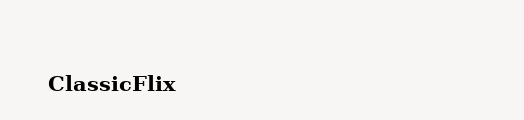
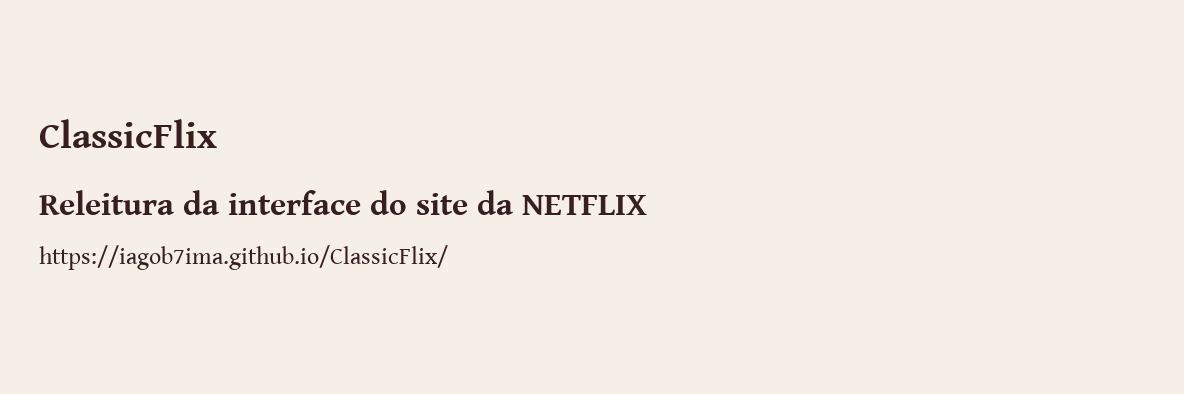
+ Releitura da interface do site da NETFLIX
+ https://iagob7ima.github.io/ClassicFlix/

